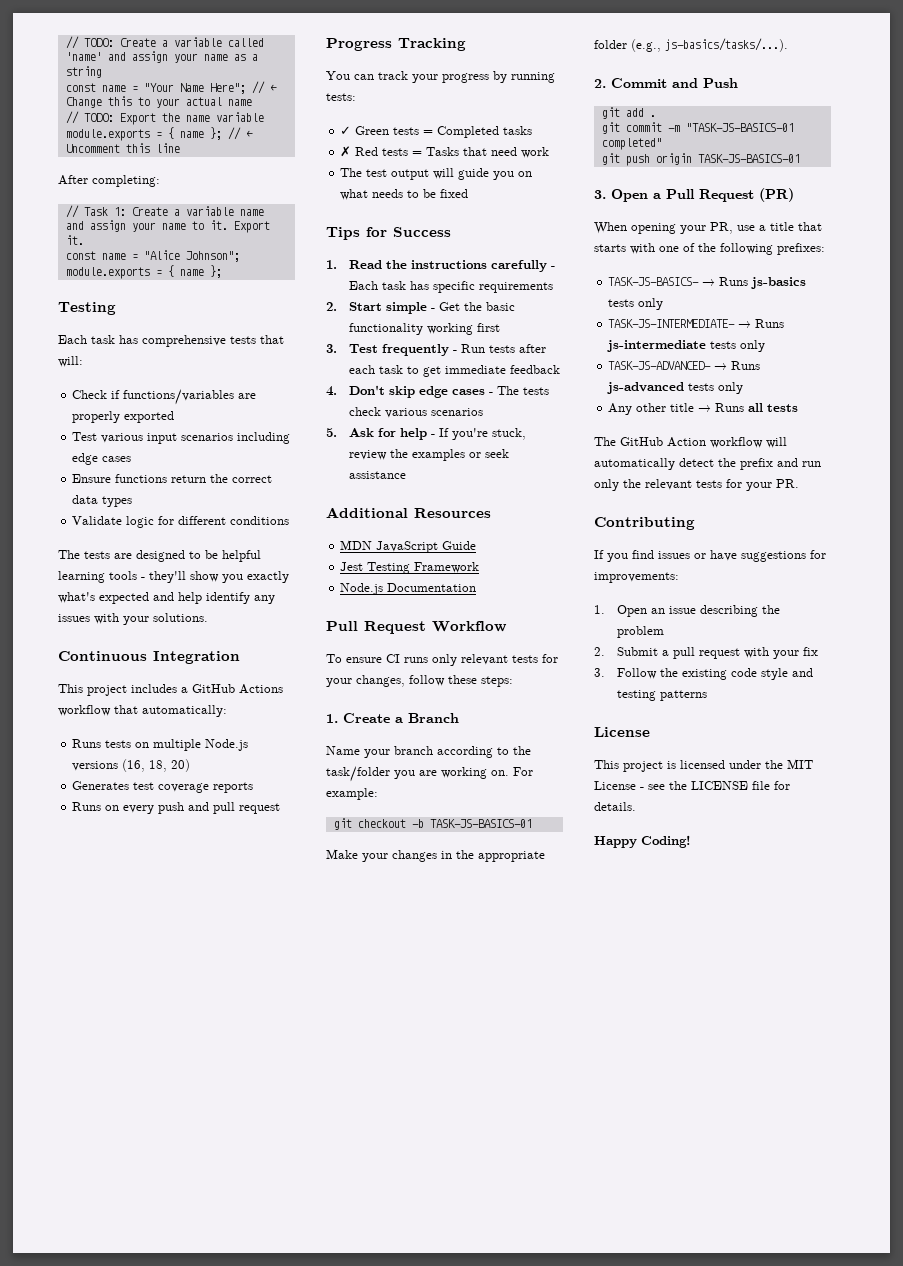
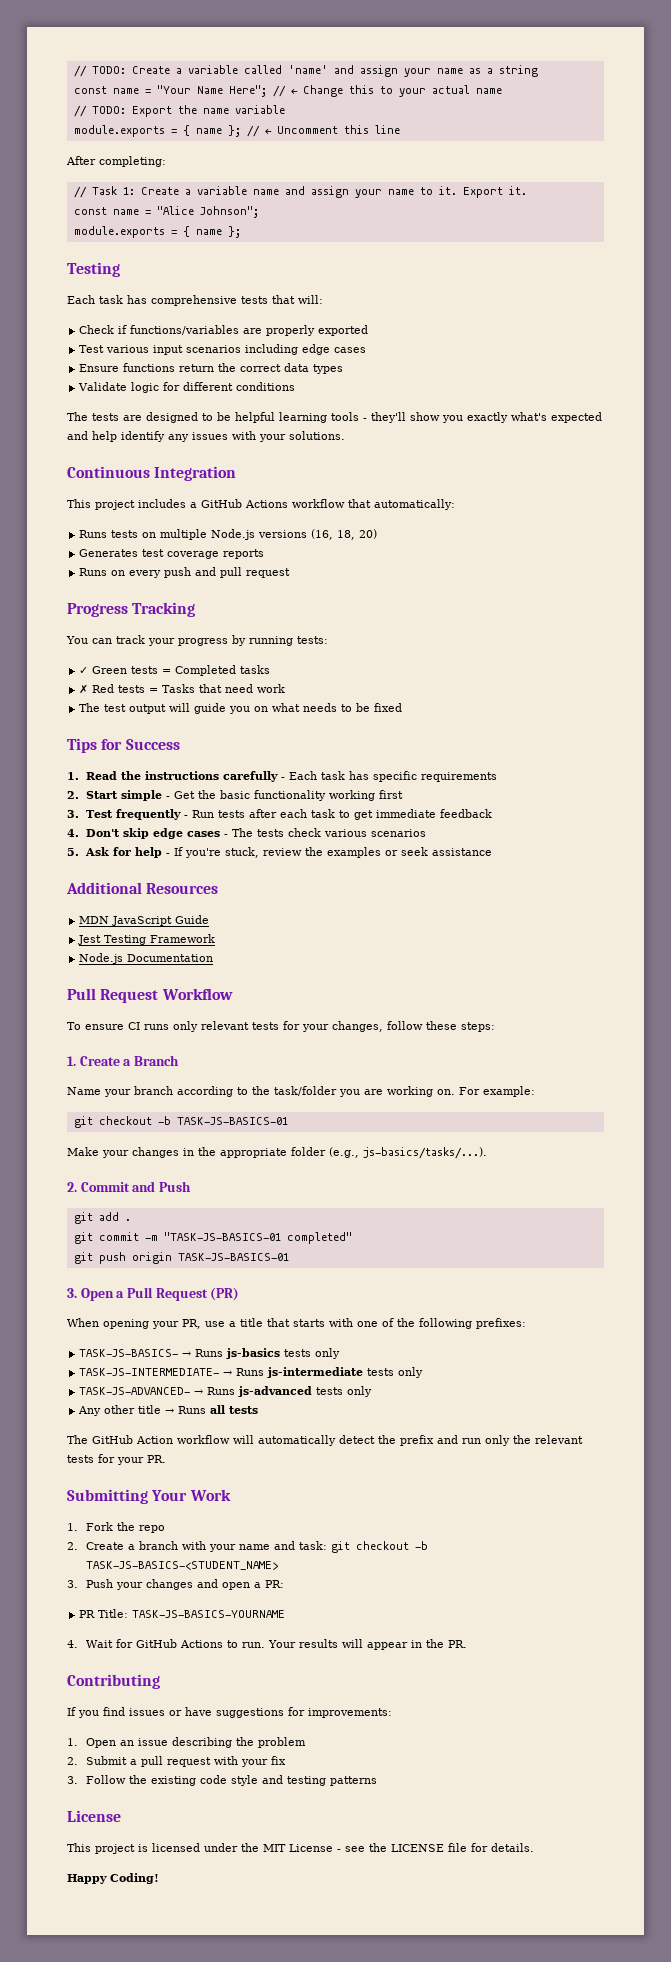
+ Submitting Your Work
+ 1. Fork the repo
+ 2. Create a branch with your name and task: git checkout -b TASK-JS-BASICS-<STUDENT_NAME>
+ 3. Push your changes and open a PR:
+ PR Title: TASK-JS-BASICS-YOURNAME
+ 4. Wait for GitHub Actions to run. Your results will appear in the PR.

